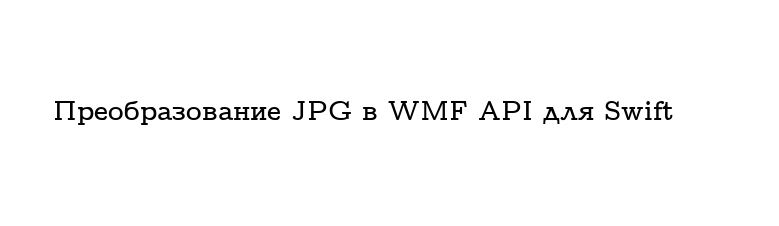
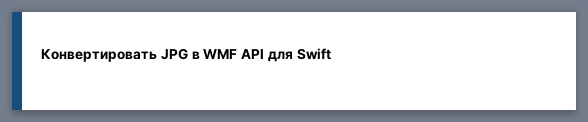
- Преобразование JPG в WMF API для Swift
+ Конвертировать JPG в WMF API для Swift

